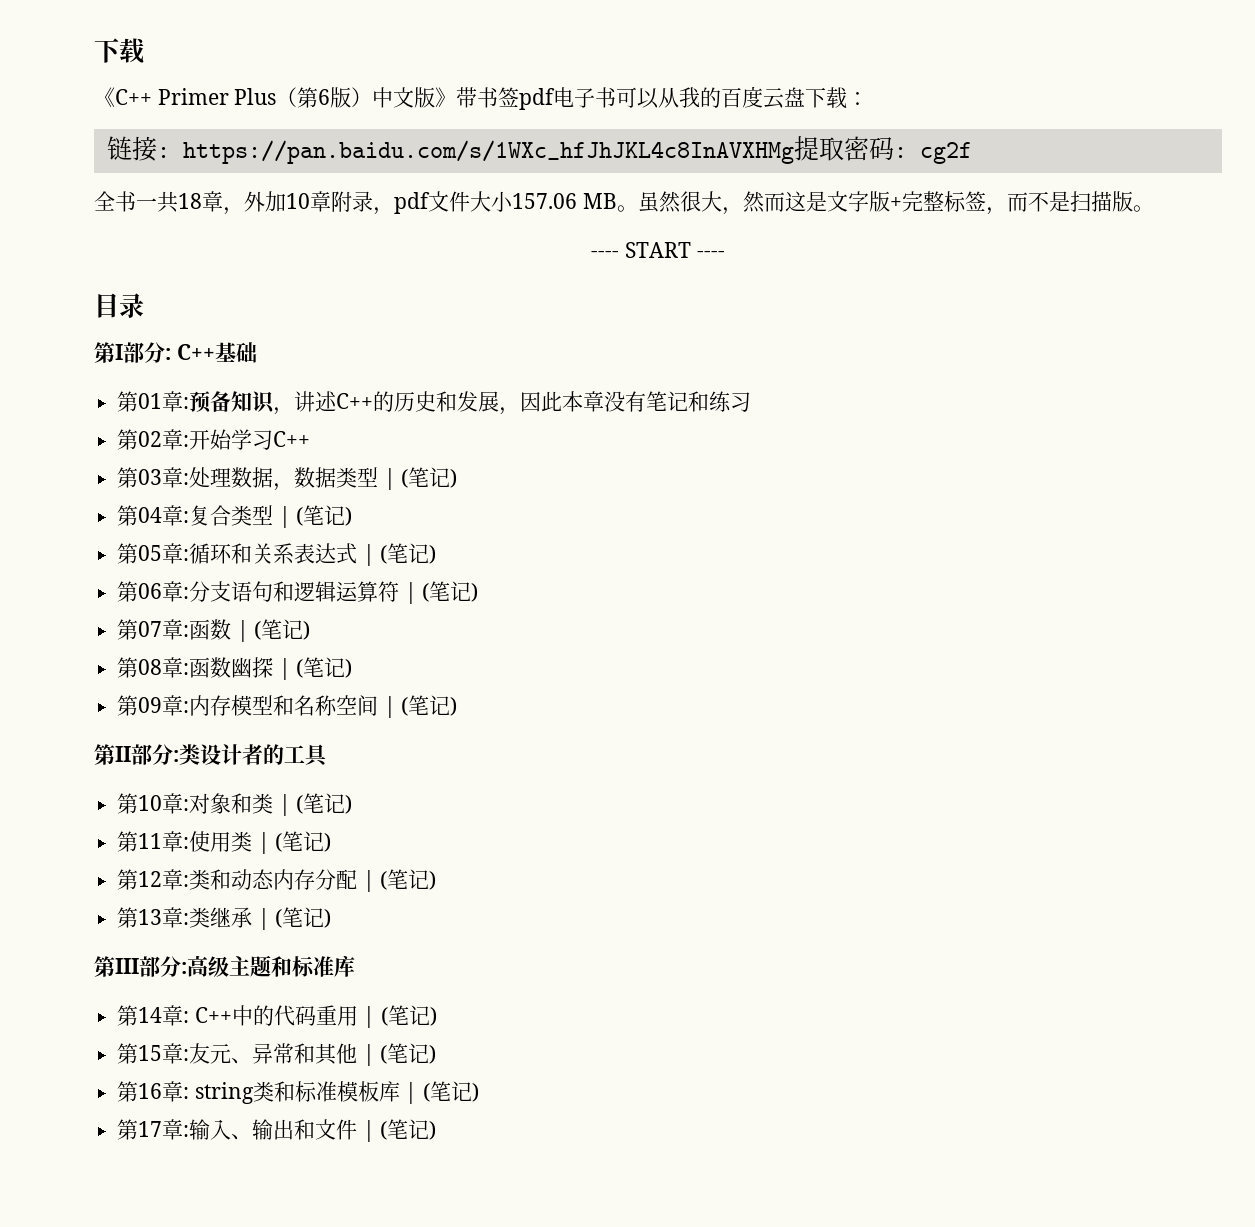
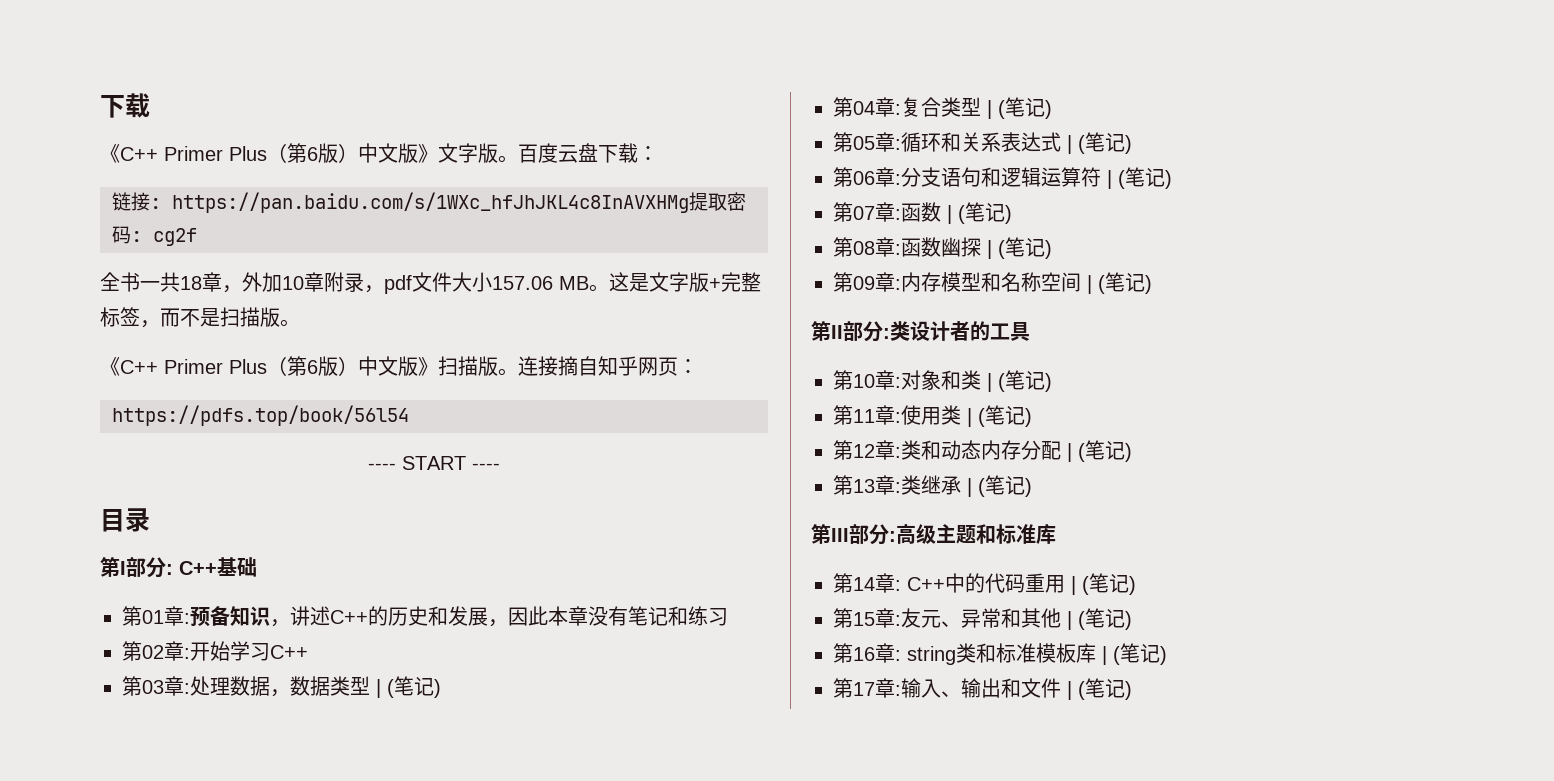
- 《C++ Primer Plus（第6版）中文版》带书签pdf电子书可以从我的百度云盘下载：
+ 《C++ Primer Plus（第6版）中文版》文字版。百度云盘下载：
- 虽然很大，然而这是文字版+完整标签，而不是扫描版。
+ 这是文字版+完整标签，而不是扫描版。
+ 《C++ Primer Plus（第6版）中文版》扫描版。连接摘自知乎网页：
+ https://pdfs.top/book/56l54

